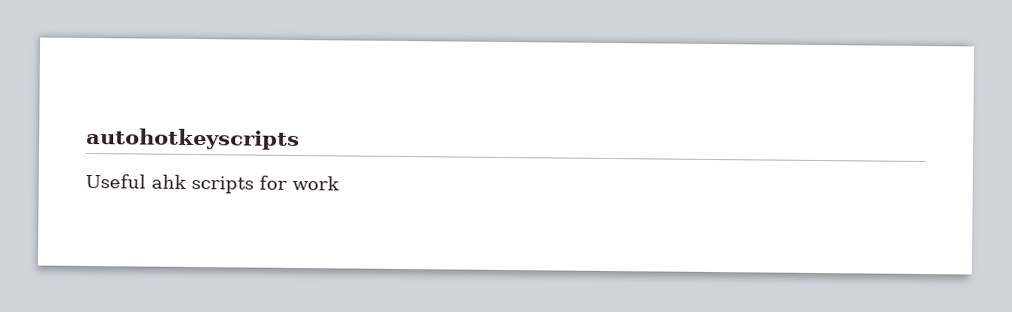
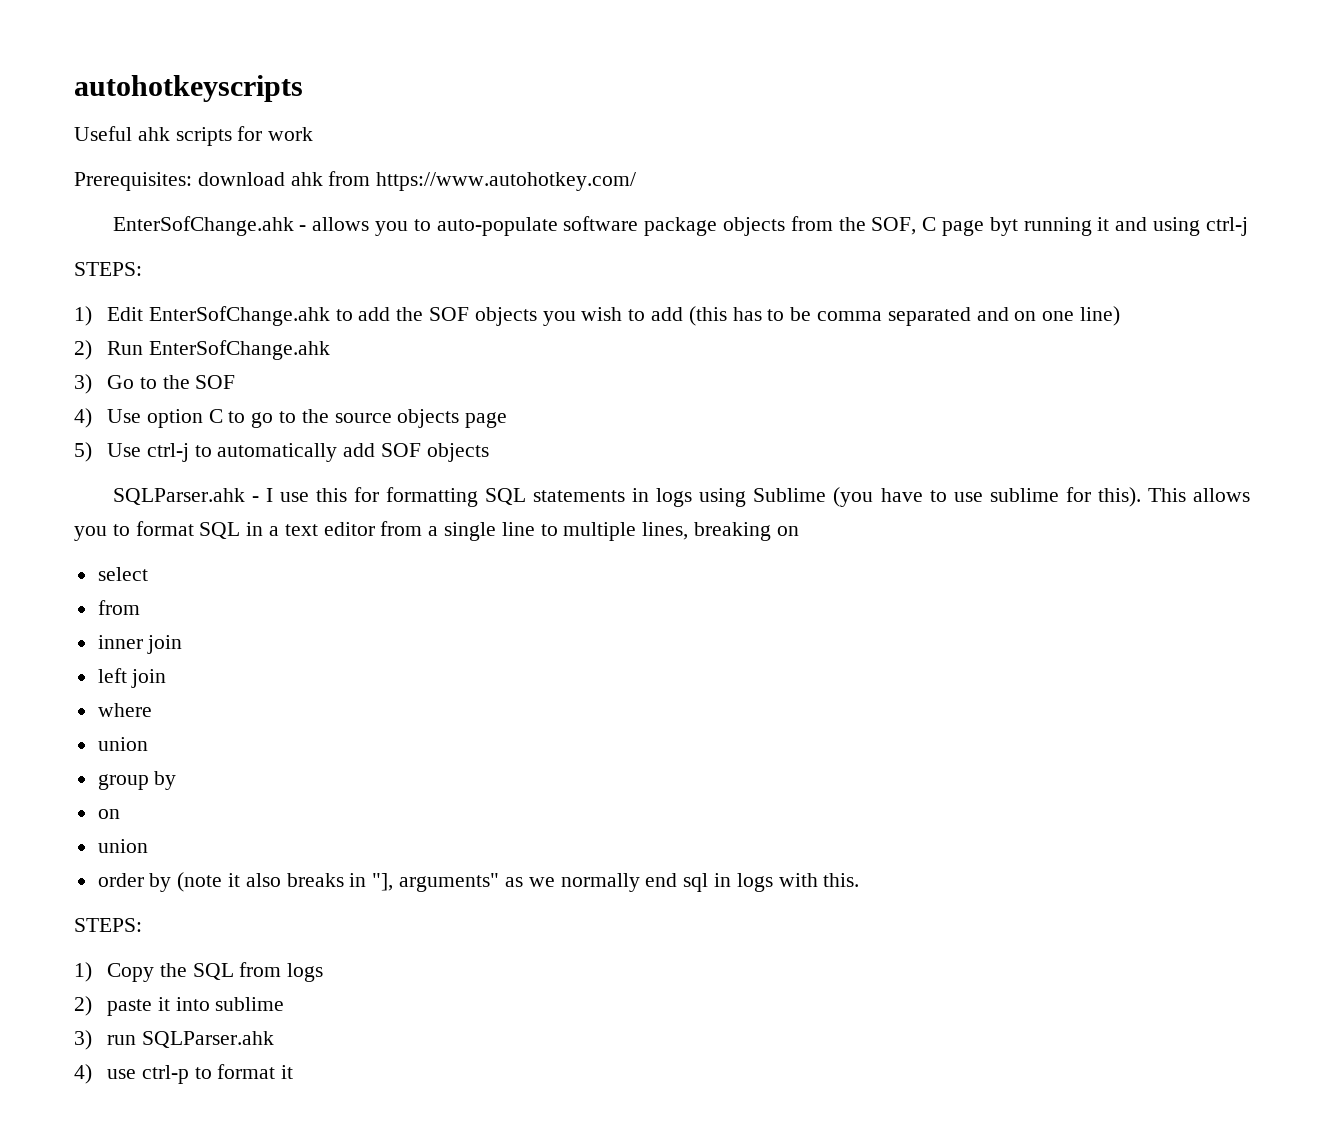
+ Prerequisites: download ahk from https://www.autohotkey.com/
+ EnterSofChange.ahk - allows you to auto-populate software package objects from the SOF, C page byt running it and using ctrl-j
+ STEPS:
+ 1) Edit EnterSofChange.ahk to add the SOF objects you wish to add (this has to be comma separated and on one line)
+ 2) Run EnterSofChange.ahk
+ 3) Go to the SOF
+ 4) Use option C to go to the source objects page
+ 5) Use ctrl-j to automatically add SOF objects
+ SQLParser.ahk - I use this for formatting SQL statements in logs using Sublime (you have to use sublime for this). This allows you to format SQL in a text editor from a single line to multiple lines, breaking on
+ select
+ from
+ inner join
+ left join
+ where
+ union
+ group by
+ on
+ union
+ order by (note it also breaks in "], arguments" as we normally end sql in logs with this.
+ STEPS:
+ 1) Copy the SQL from logs
+ 2) paste it into sublime
+ 3) run SQLParser.ahk
+ 4) use ctrl-p to format it

